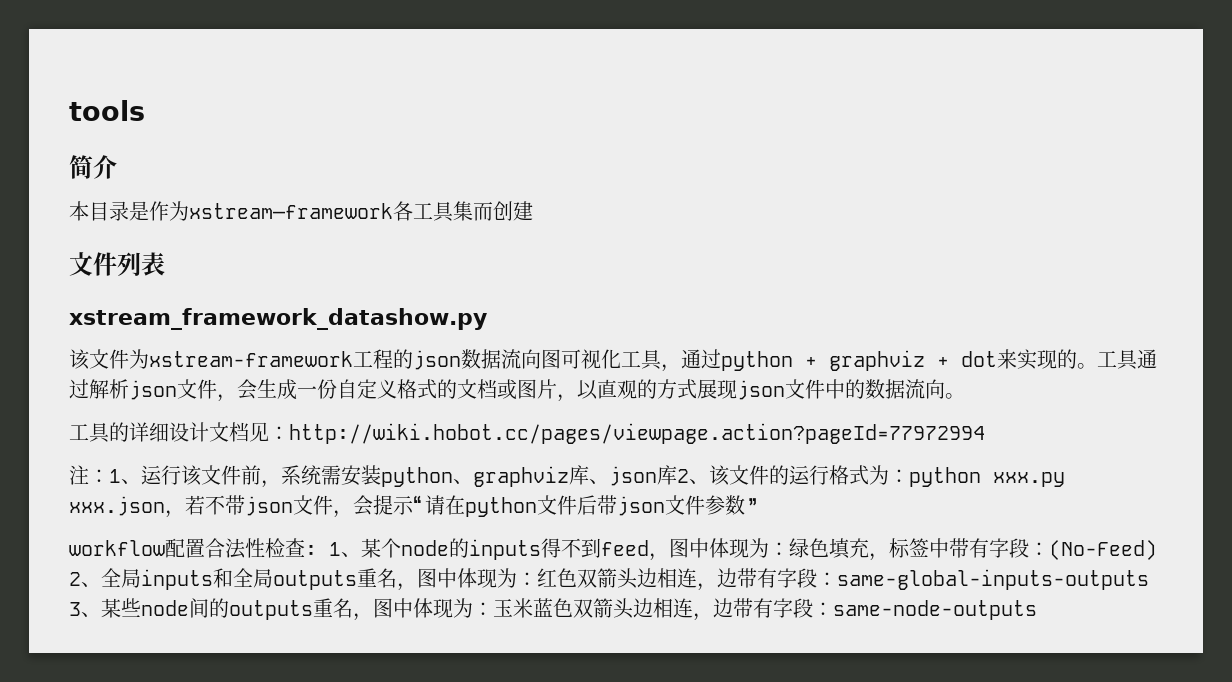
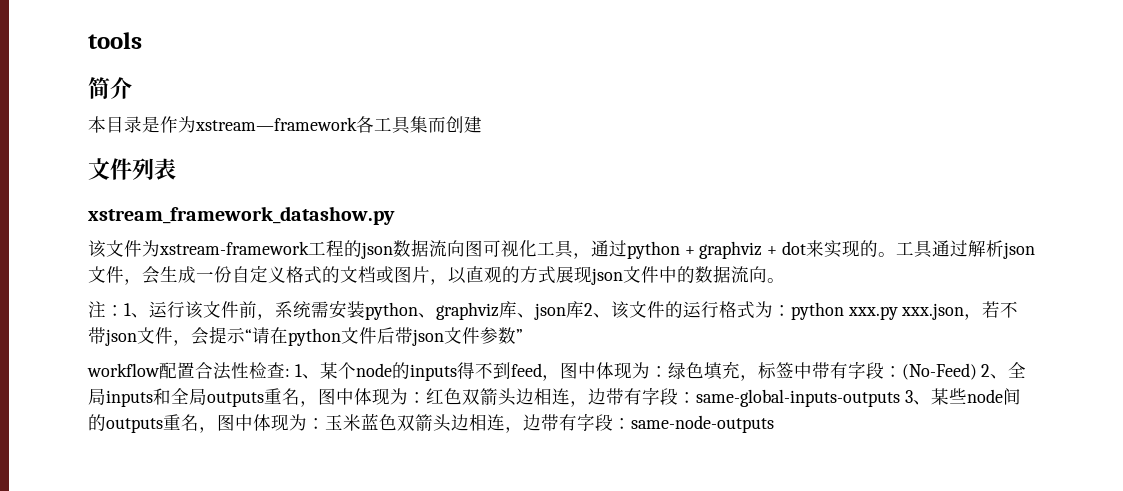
- 工具的详细设计文档见：http://wiki.hobot.cc/pages/viewpage.action?pageId=77972994

